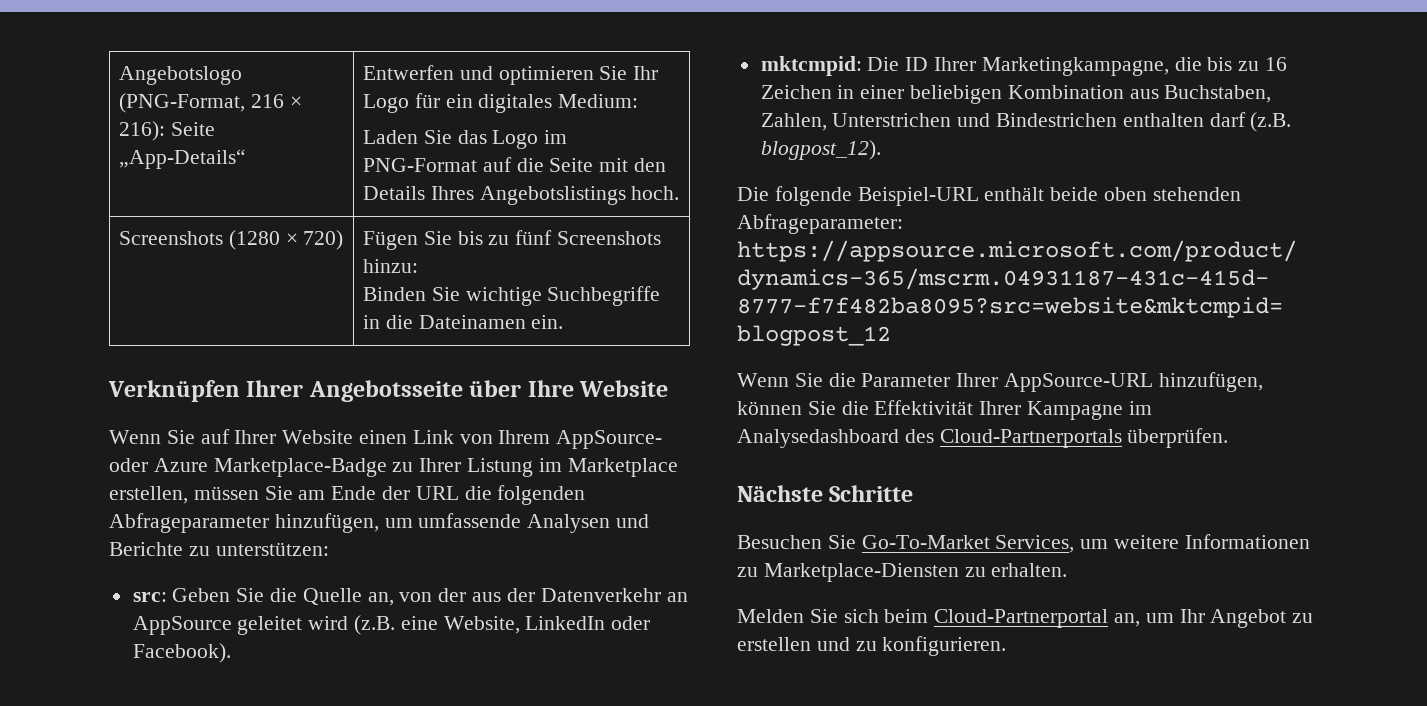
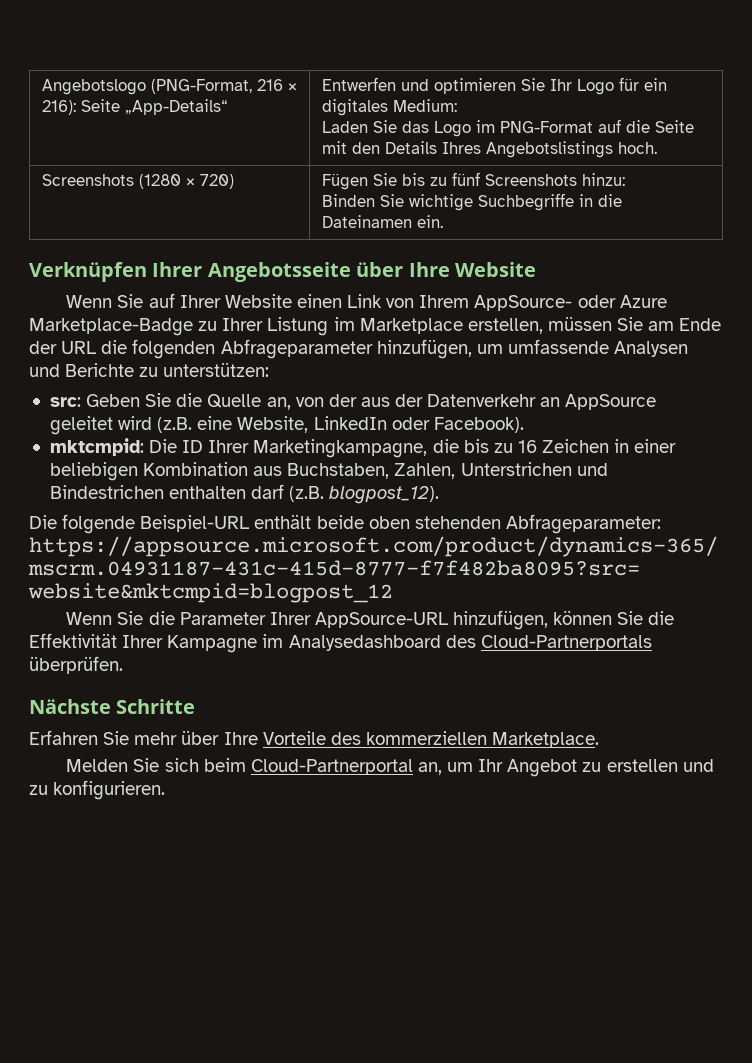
- Besuchen Sie Go-To-Market Services, um weitere Informationen zu Marketplace-Diensten zu erhalten.
+ Erfahren Sie mehr über Ihre Vorteile des kommerziellen Marketplace.

